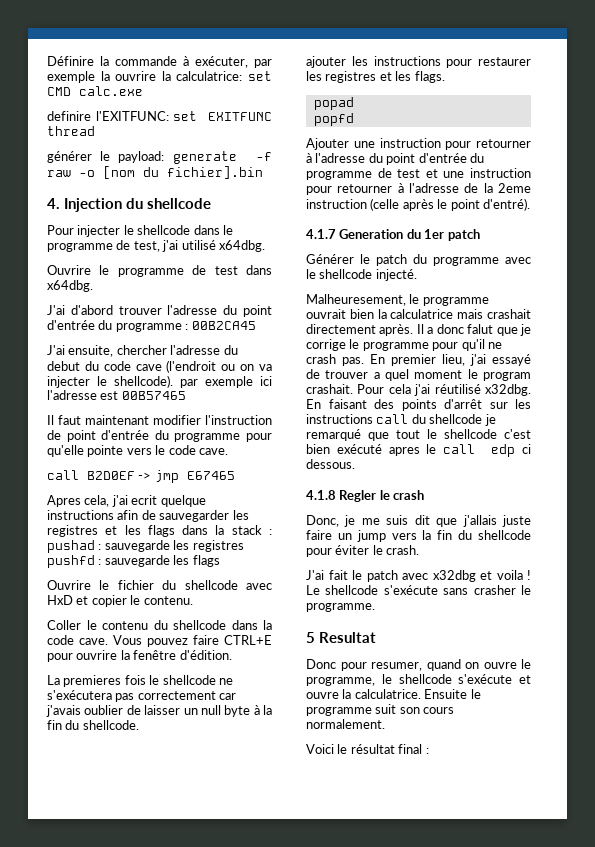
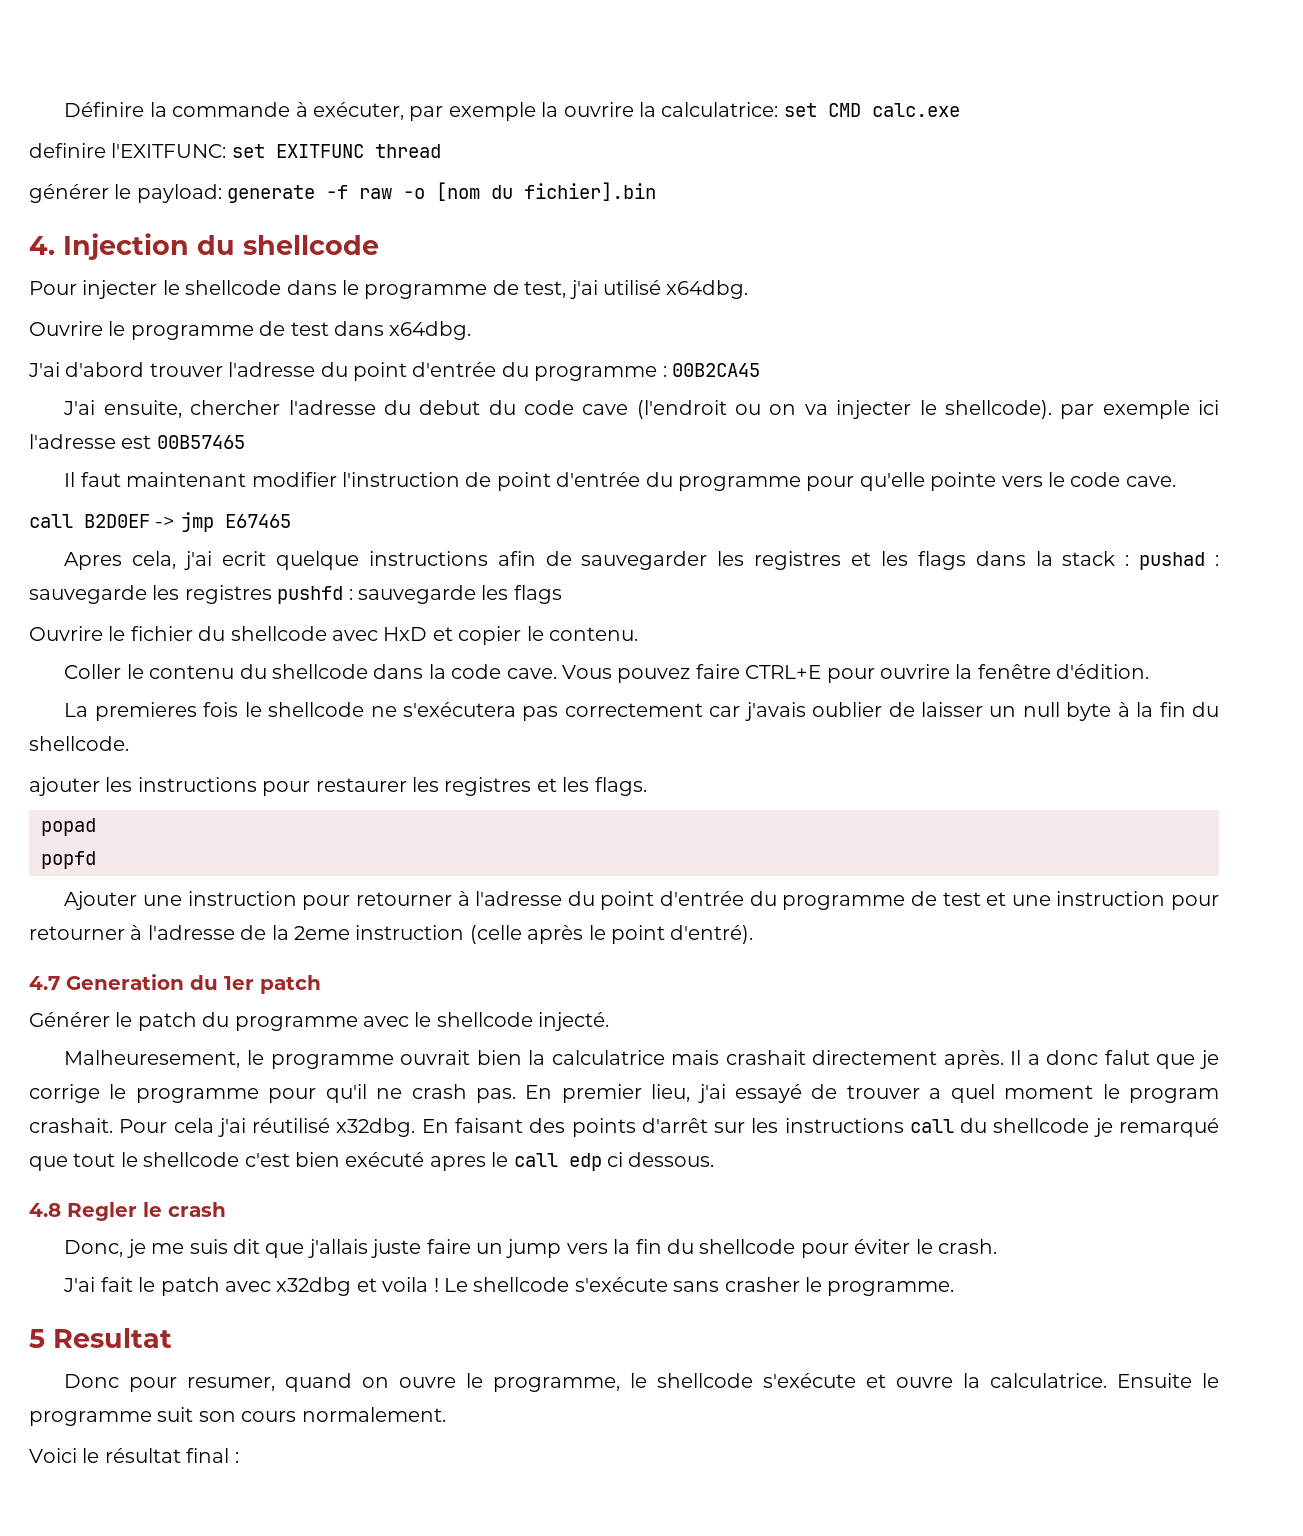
- 4.1.7 Generation du 1er patch
+ 4.7 Generation du 1er patch
- 4.1.8 Regler le crash
+ 4.8 Regler le crash

